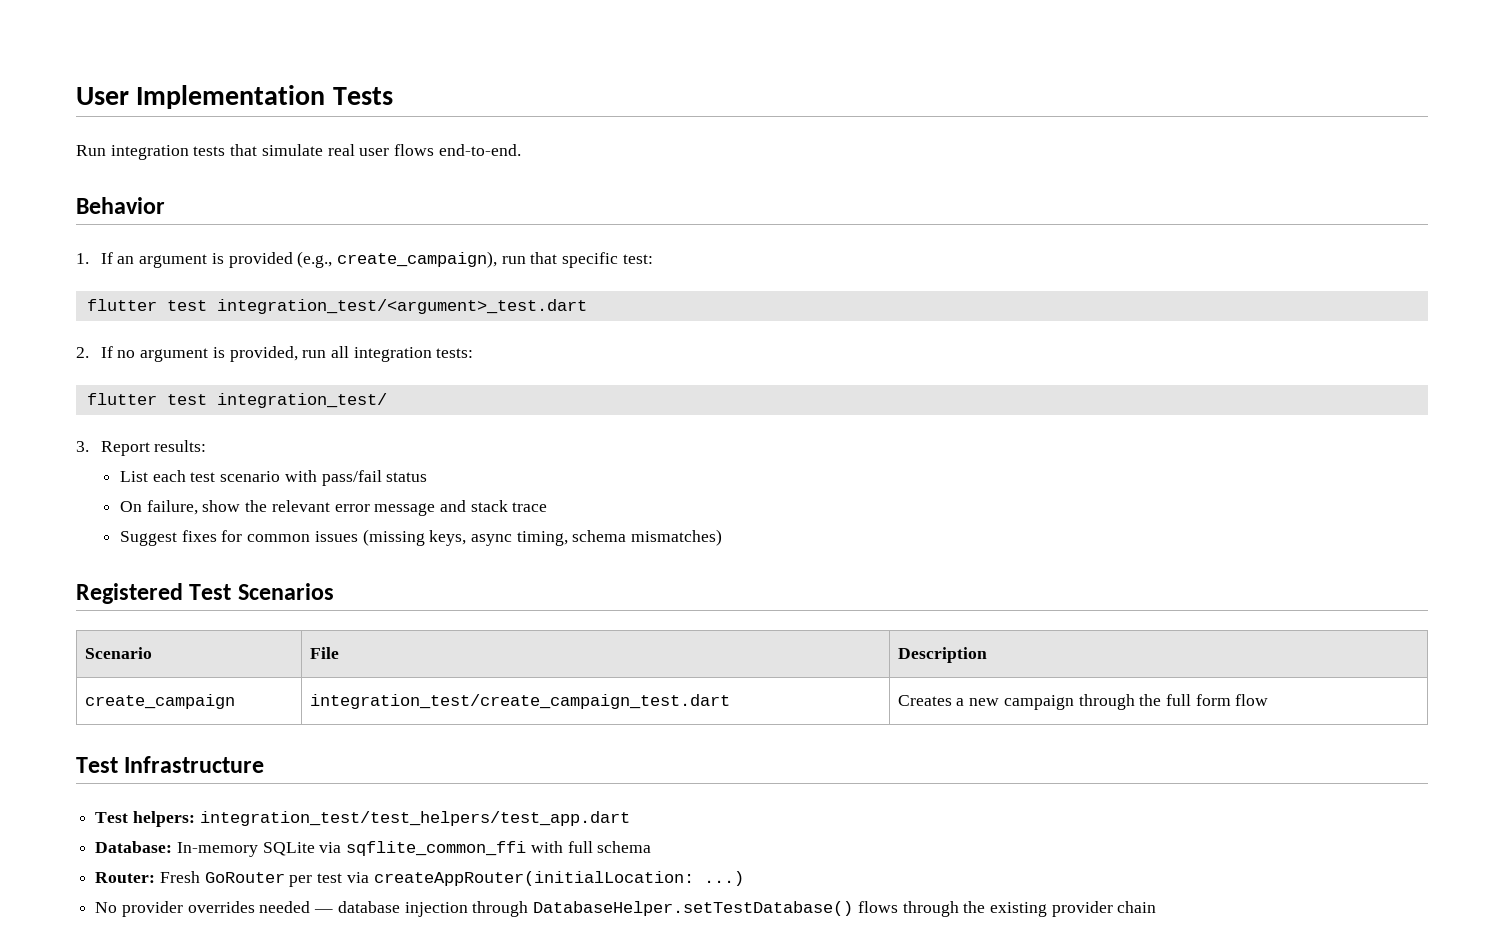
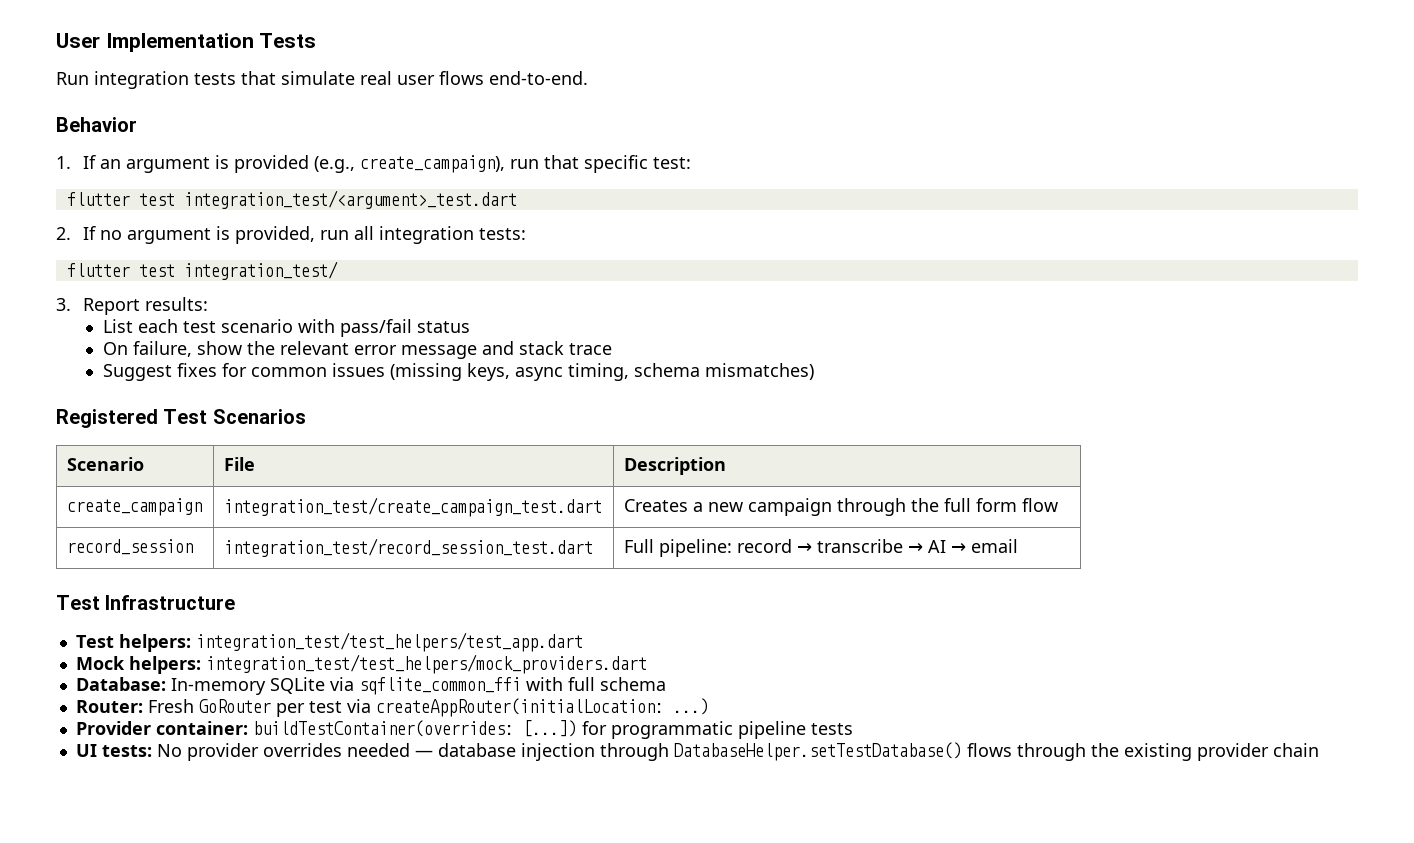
+ record_session | integration_test/record_session_test.dart | Full pipeline: record → transcribe → AI → email
+ Mock helpers: integration_test/test_helpers/mock_providers.dart
- No provider overrides needed — database injection through DatabaseHelper.setTestDatabase() flows through the existing provider chain
+ Provider container: buildTestContainer(overrides: [...]) for programmatic pipeline tests
+ UI tests: No provider overrides needed — database injection through DatabaseHelper.setTestDatabase() flows through the existing provider chain

